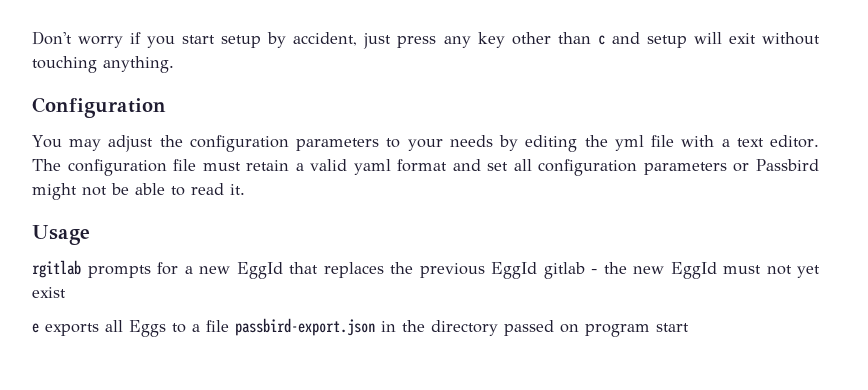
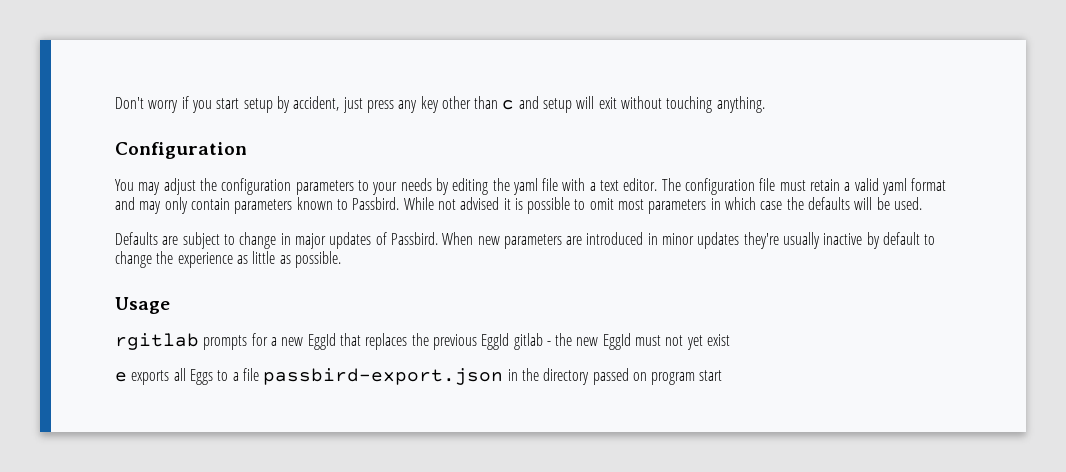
- You may adjust the configuration parameters to your needs by editing the yml file with a text editor.
+ You may adjust the configuration parameters to your needs by editing the yaml file with a text editor.
- The configuration file must retain a valid yaml format and set all configuration parameters or Passbird might not be able to read it.
+ The configuration file must retain a valid yaml format and may only contain parameters known to Passbird. While not advised it is possible to omit most parameters in which case the defaults will be used.
+ Defaults are subject to change in major updates of Passbird. When new parameters are introduced in minor updates they're usually inactive by default to change the experience as little as possible.

